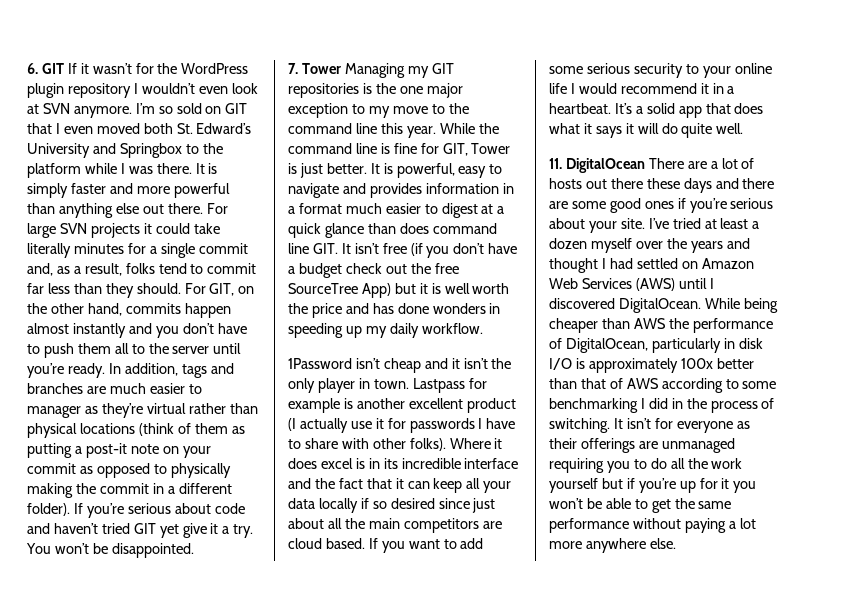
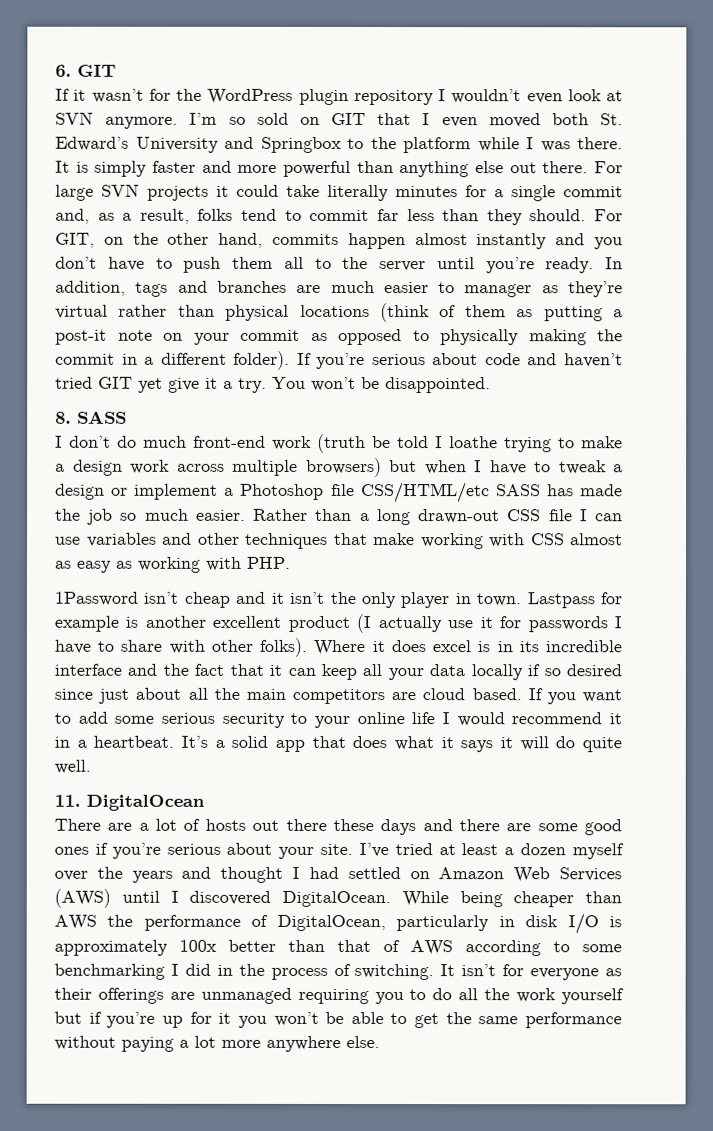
- 6. GIT If it wasn’t for the WordPress plugin repository I wouldn’t even look at SVN anymore.
+ 6. GIT
+ If it wasn’t for the WordPress plugin repository I wouldn’t even look at SVN anymore.
- 7. Tower Managing my GIT repositories is the one major exception to my move to the command line this year. While the command line is fine for GIT, Tower is just better. It is powerful, easy to navigate and provides information in a format much easier to digest at a quick glance than does command line GIT. It isn’t free (if you don’t have a budget check out the free SourceTree App) but it is well worth the price and has done wonders in speeding up my daily workflow.
+ 8. SASS
+ I don’t do much front-end work (truth be told I loathe trying to make a design work across multiple browsers) but when I have to tweak a design or implement a Photoshop file CSS/HTML/etc SASS has made the job so much easier. Rather than a long drawn-out CSS file I can use variables and other techniques that make working with CSS almost as easy as working with PHP.
- 11. DigitalOcean There are a lot of hosts out there these days and there are some good ones if you’re serious about your site.
+ 11. DigitalOcean
+ There are a lot of hosts out there these days and there are some good ones if you’re serious about your site.

